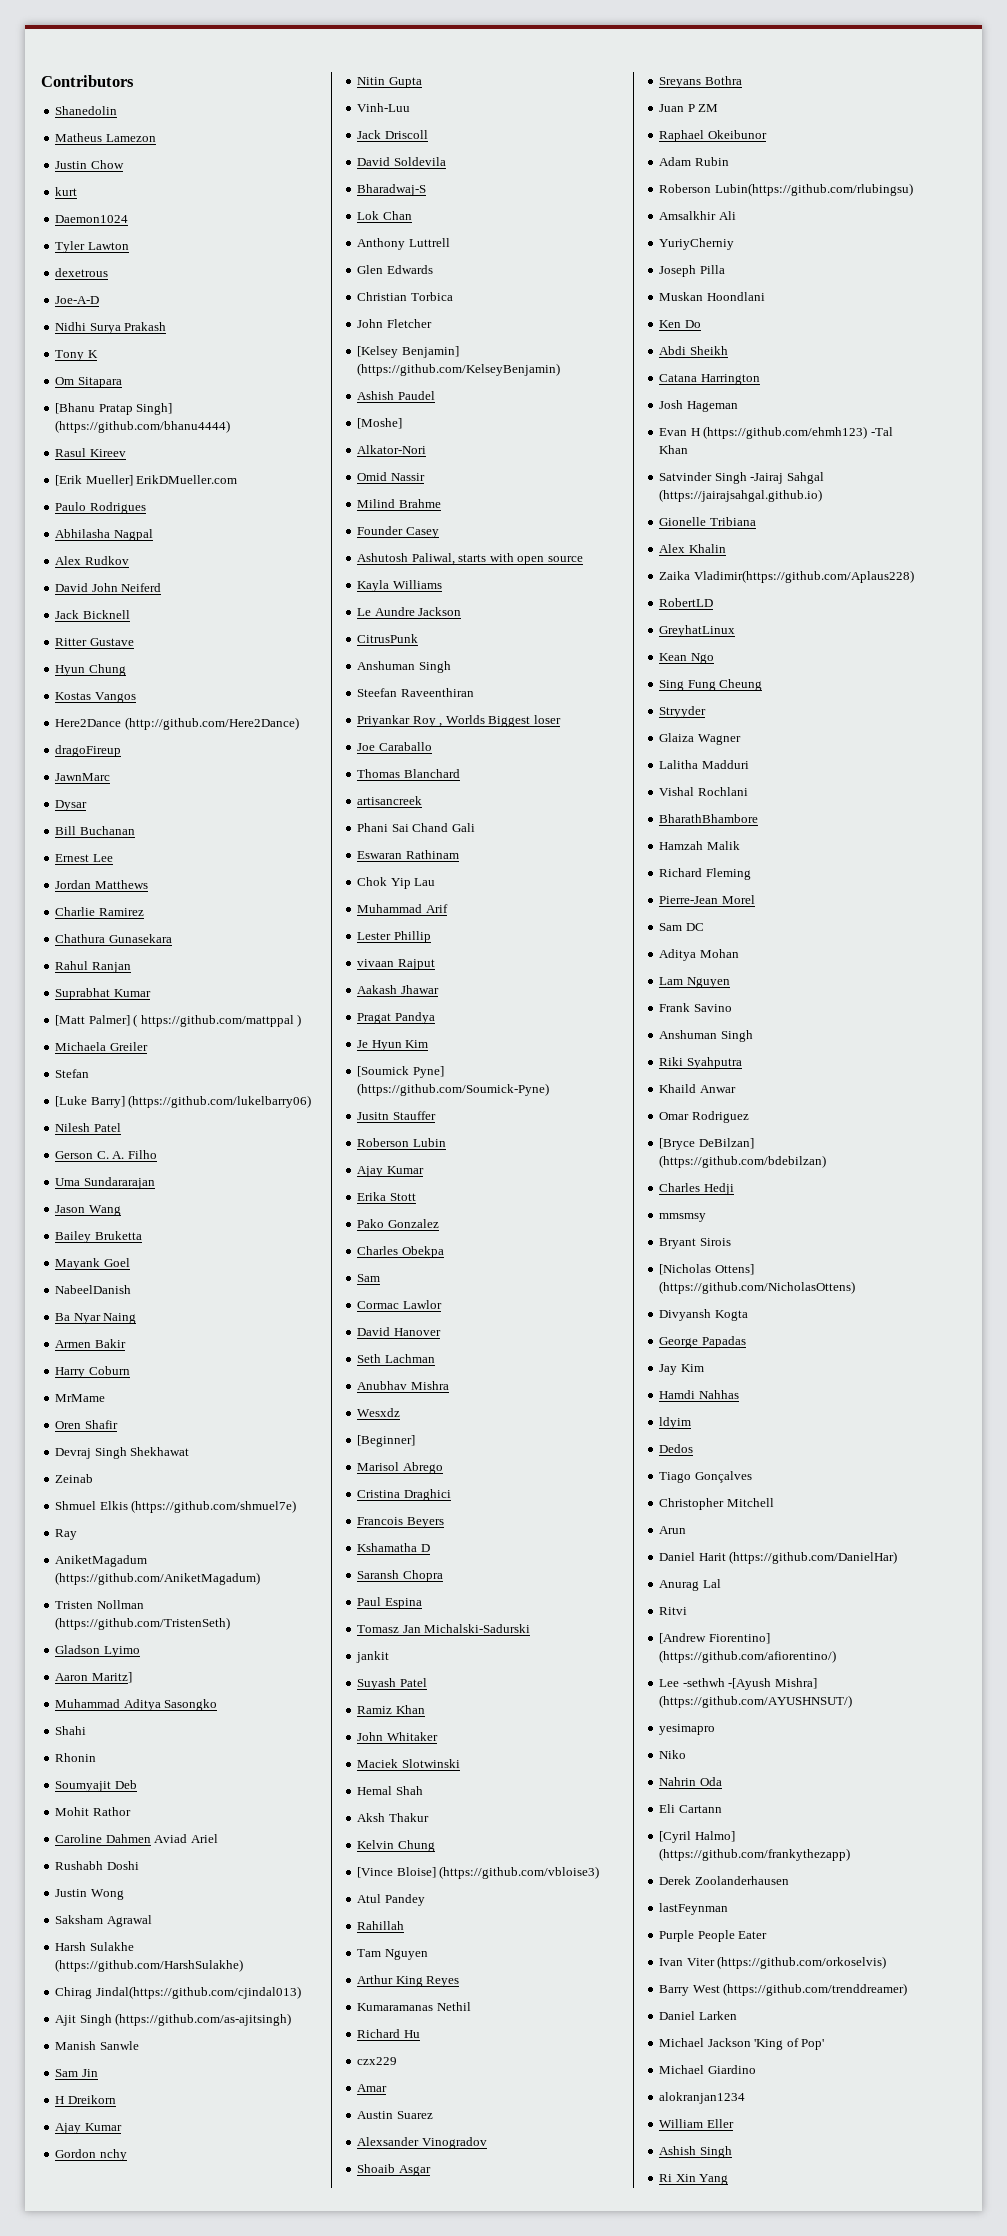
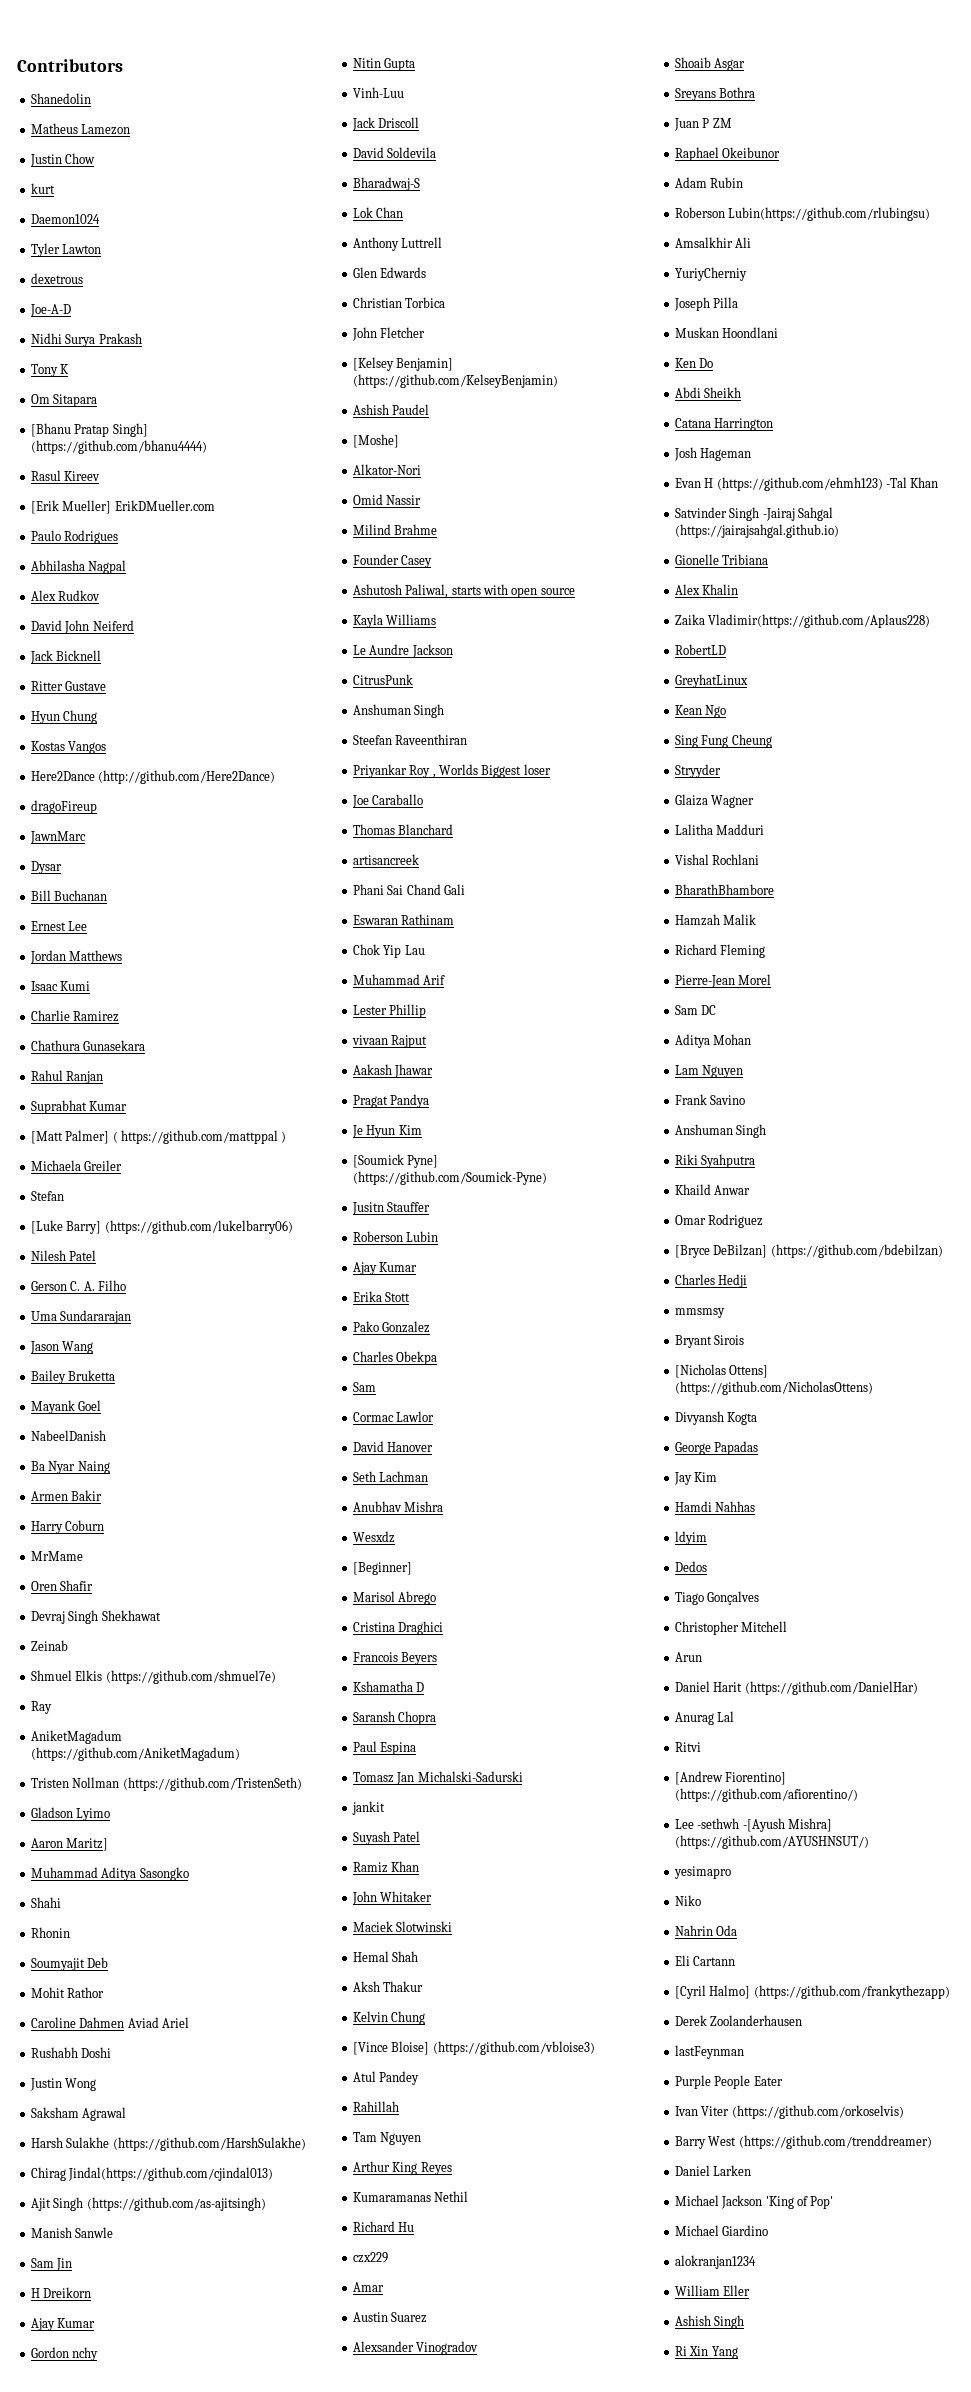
+ Isaac Kumi

